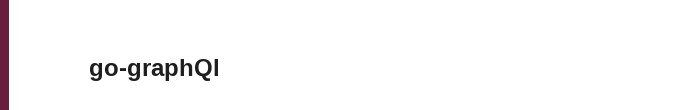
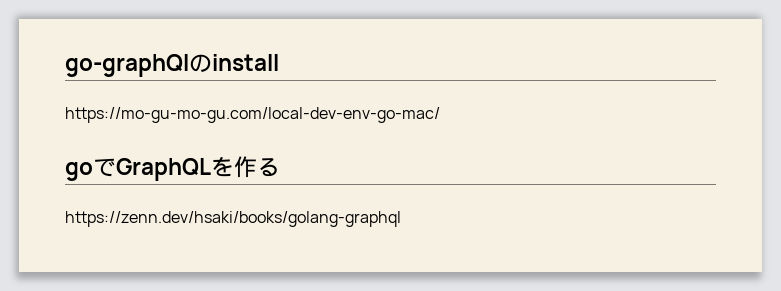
- go-graphQl
+ go-graphQlのinstall
+ https://mo-gu-mo-gu.com/local-dev-env-go-mac/
+ goでGraphQLを作る
+ https://zenn.dev/hsaki/books/golang-graphql

